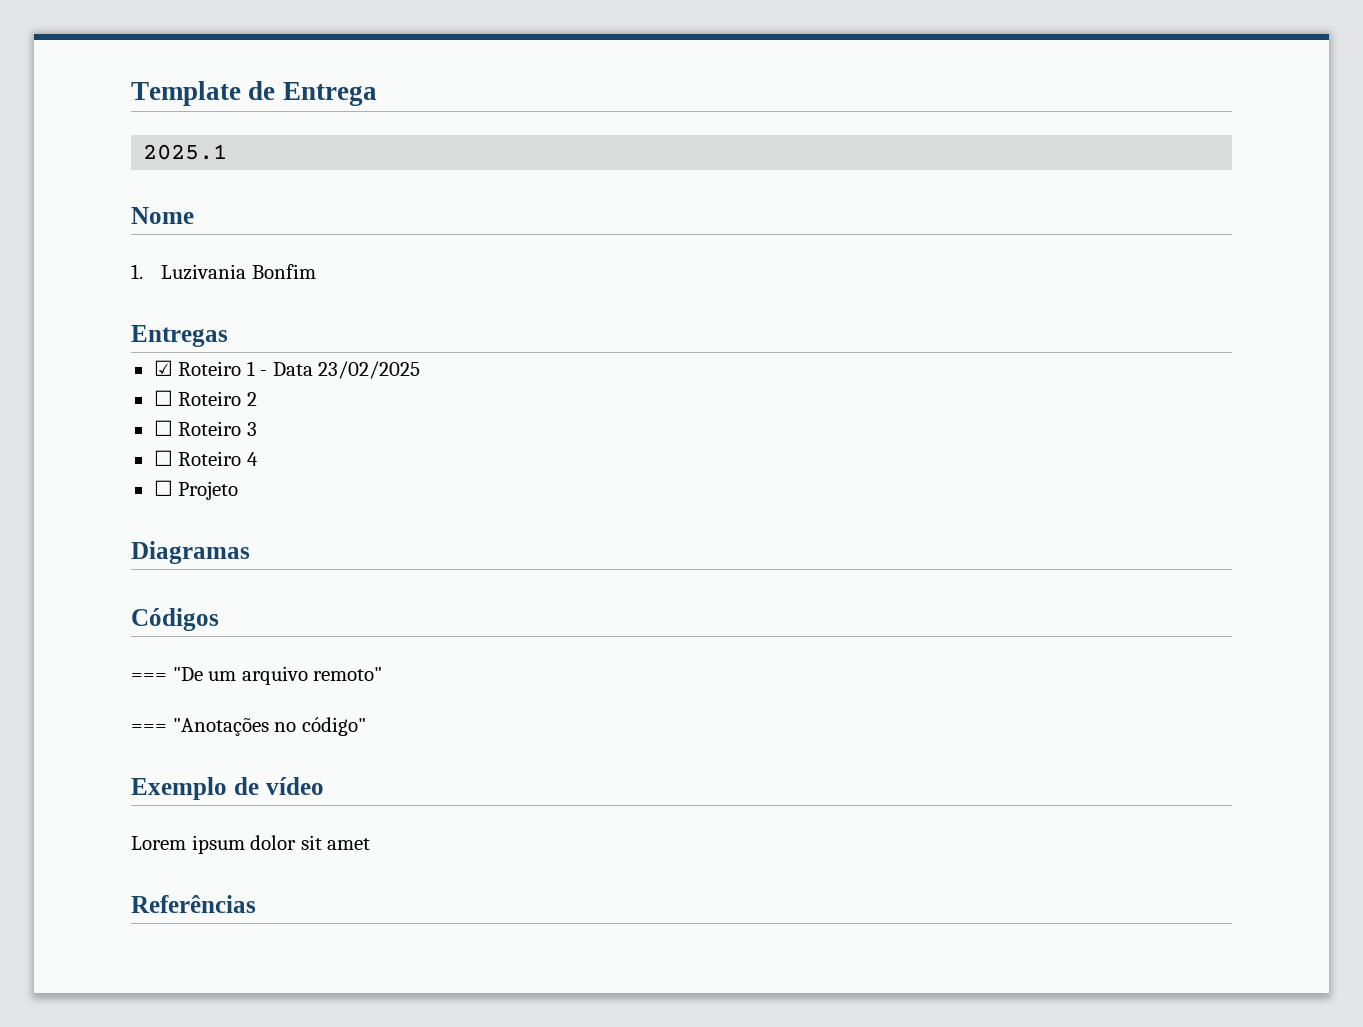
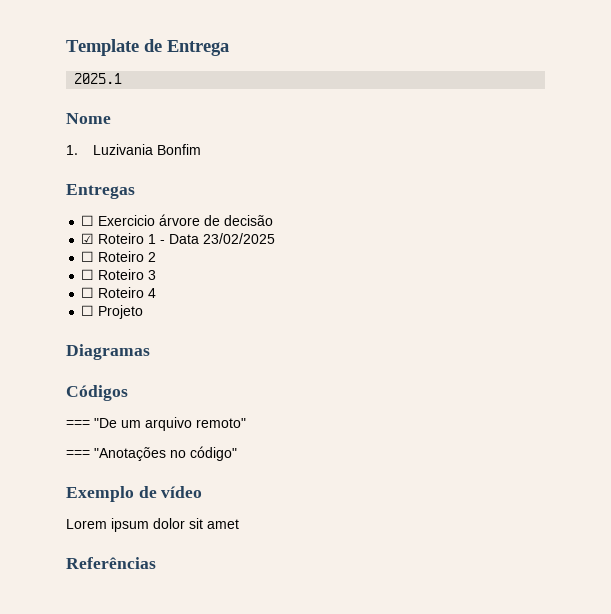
+ ☐ Exercicio árvore de decisão

